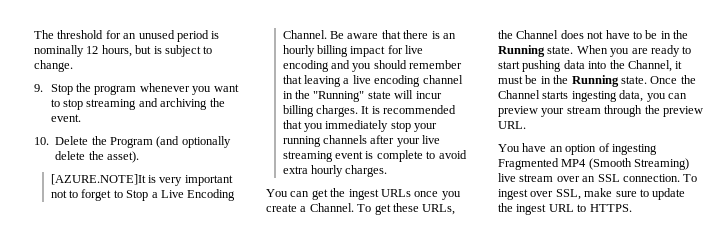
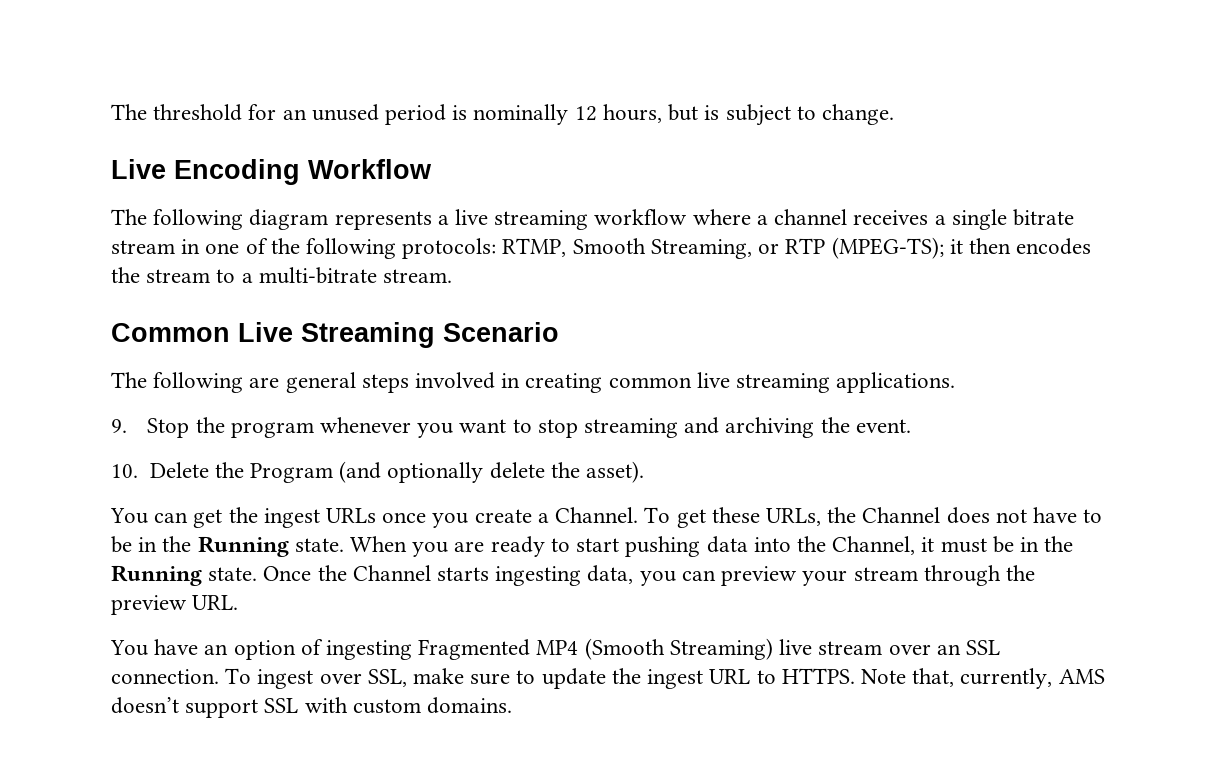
+ Live Encoding Workflow
+ The following diagram represents a live streaming workflow where a channel receives a single bitrate stream in one of the following protocols: RTMP, Smooth Streaming, or RTP (MPEG-TS); it then encodes the stream to a multi-bitrate stream.
+ Common Live Streaming Scenario
+ The following are general steps involved in creating common live streaming applications.
- [AZURE.NOTE]It is very important not to forget to Stop a Live Encoding Channel. Be aware that there is an hourly billing impact for live encoding and you should remember that leaving a live encoding channel in the "Running" state will incur billing charges. It is recommended that you immediately stop your running channels after your live streaming event is complete to avoid extra hourly charges.
+ Note that, currently, AMS doesn’t support SSL with custom domains.

